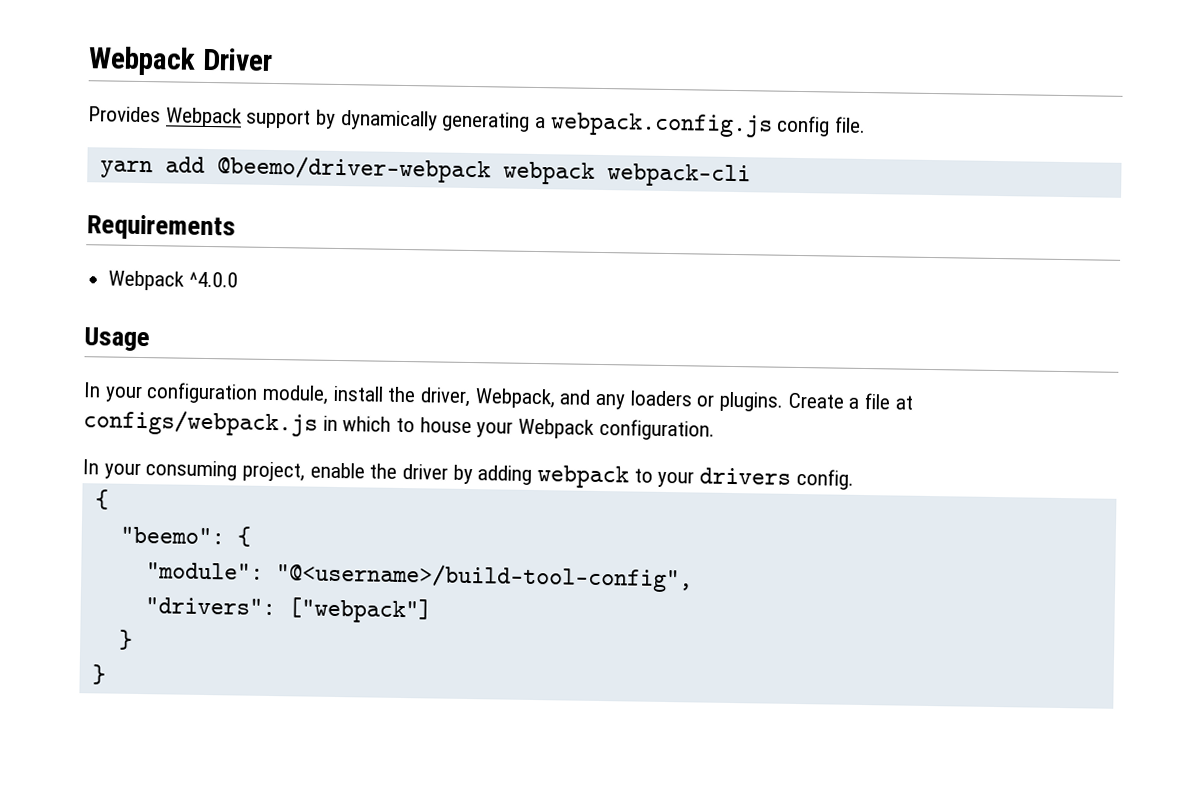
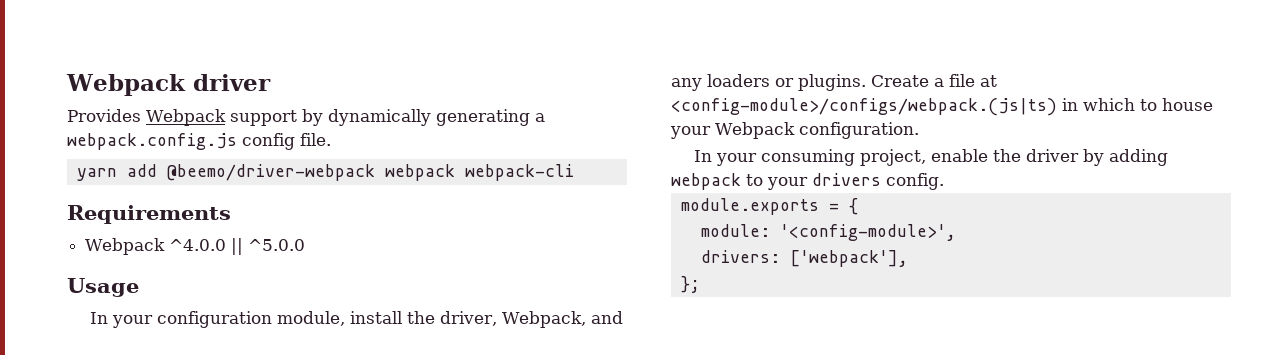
- Webpack Driver
+ Webpack driver
- Webpack ^4.0.0
+ Webpack ^4.0.0 || ^5.0.0
- Create a file at configs/webpack.js in which to house your Webpack configuration.
+ Create a file at <config-module>/configs/webpack.(js|ts) in which to house your Webpack configuration.
  In your consuming project, enable the driver by adding webpack to your drivers config.
- {
- "beemo": {
- "module": "@<username>/build-tool-config",
- "drivers": ["webpack"]
- }
- }
+ module.exports = {
+ module: '<config-module>',
+ drivers: ['webpack'],
+ };

